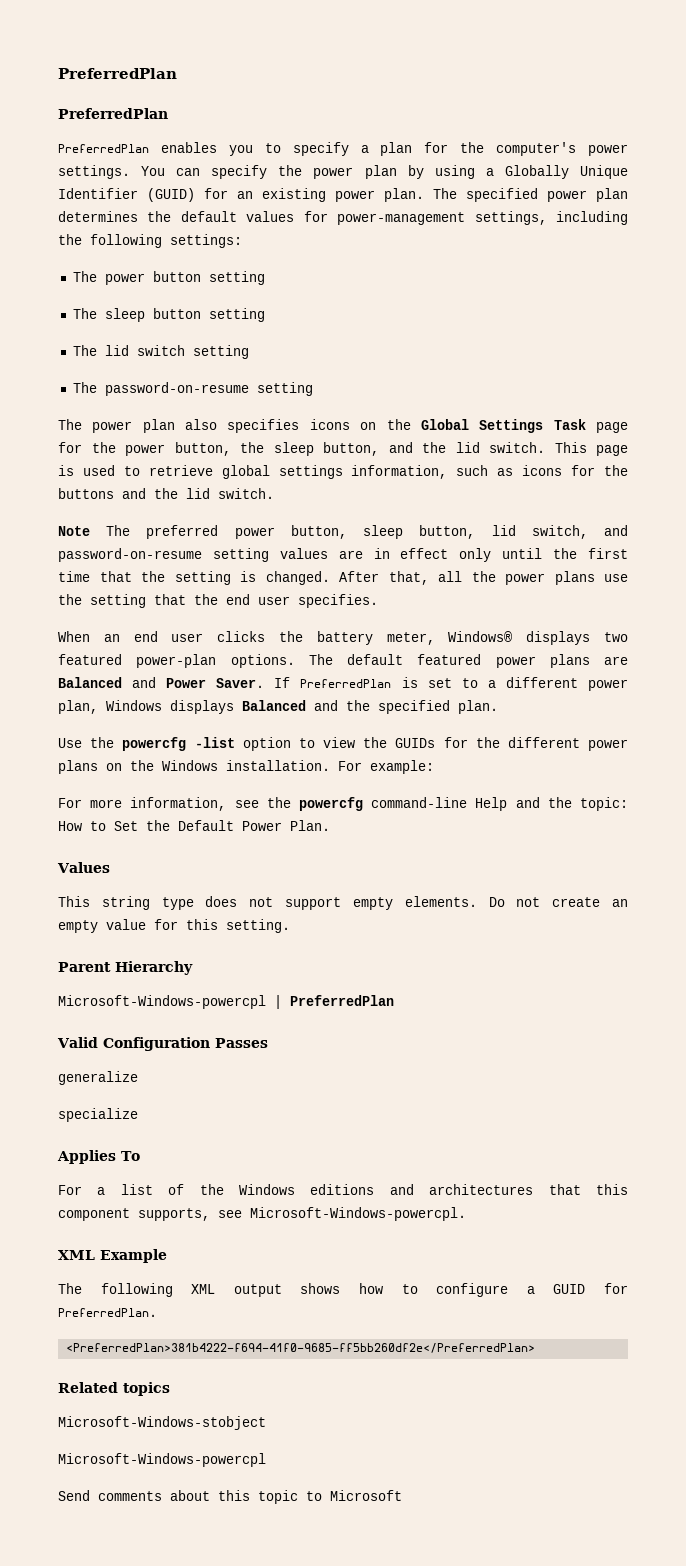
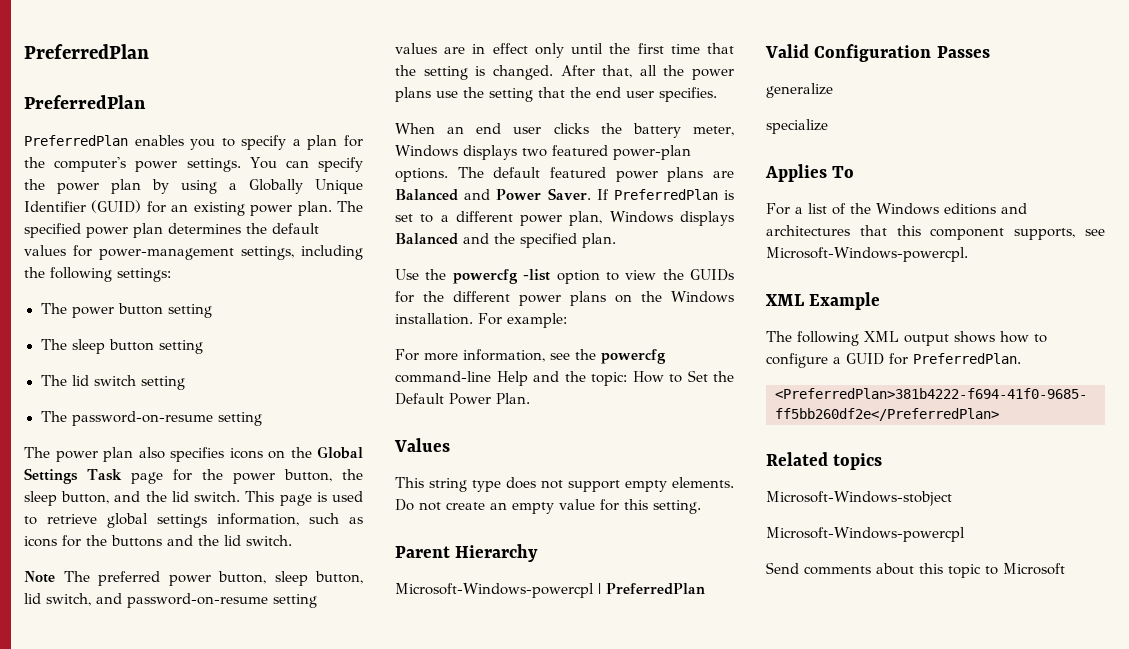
- When an end user clicks the battery meter, Windows® displays two featured power-plan options.
+ When an end user clicks the battery meter, Windows displays two featured power-plan options.

